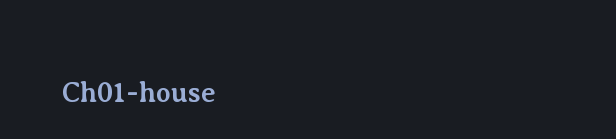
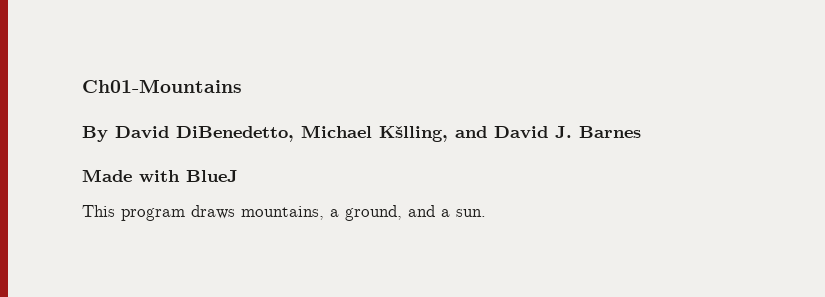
- Ch01-house
+ Ch01-Mountains
+ By David DiBenedetto, Michael Kšlling, and David J. Barnes
+ Made with BlueJ
+ This program draws mountains, a ground, and a sun.

